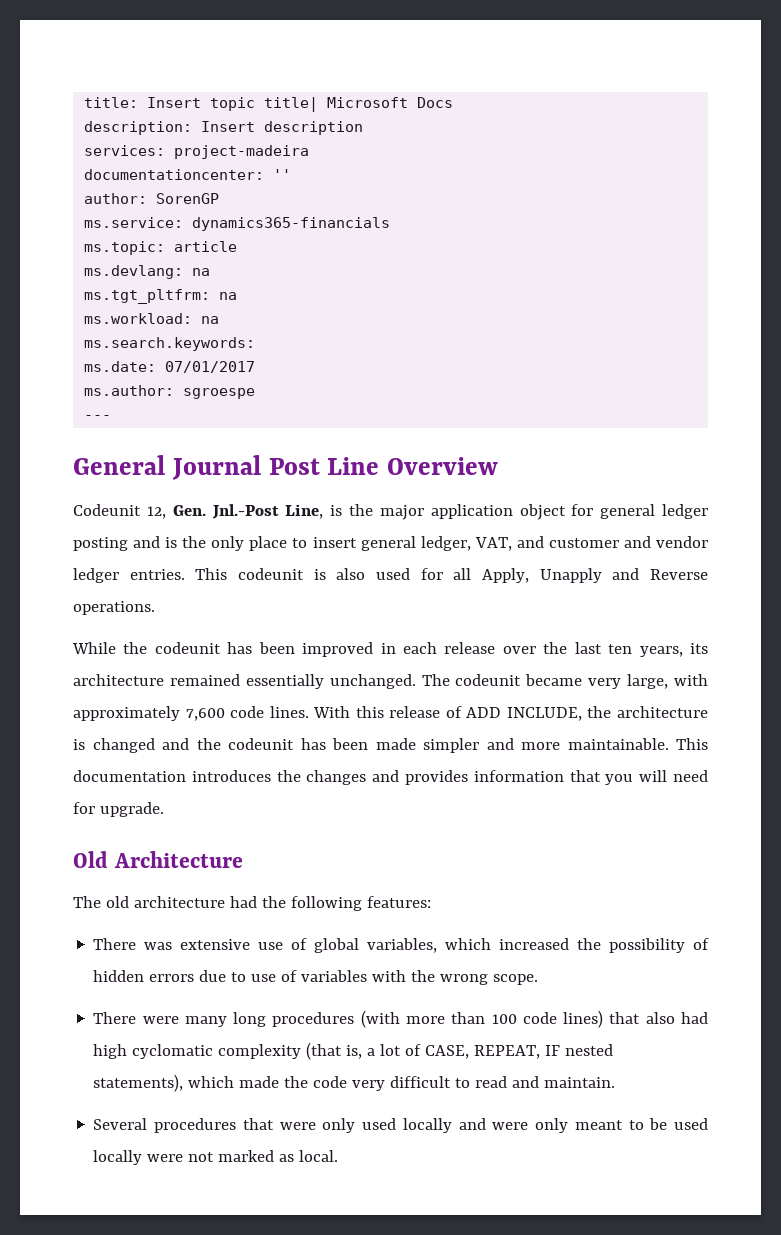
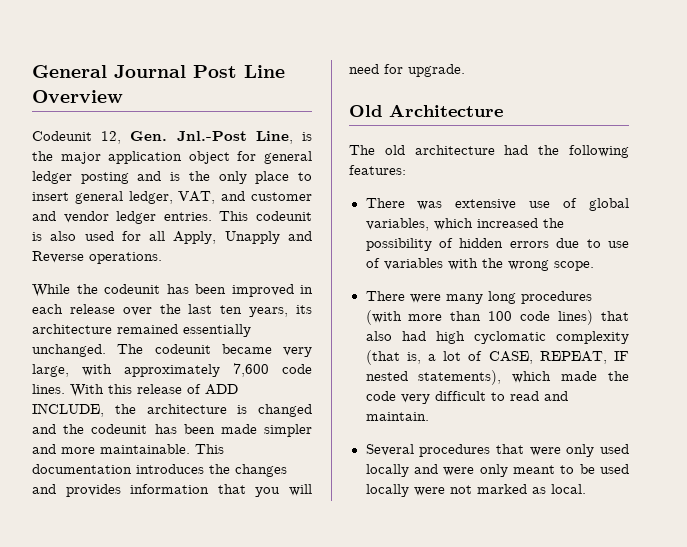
- title: Insert topic title| Microsoft Docs
- description: Insert description
- services: project-madeira
- documentationcenter: ''
- author: SorenGP
- ms.service: dynamics365-financials
- ms.topic: article
- ms.devlang: na
- ms.tgt_pltfrm: na
- ms.workload: na
- ms.search.keywords:
- ms.date: 07/01/2017
- ms.author: sgroespe
- ---

